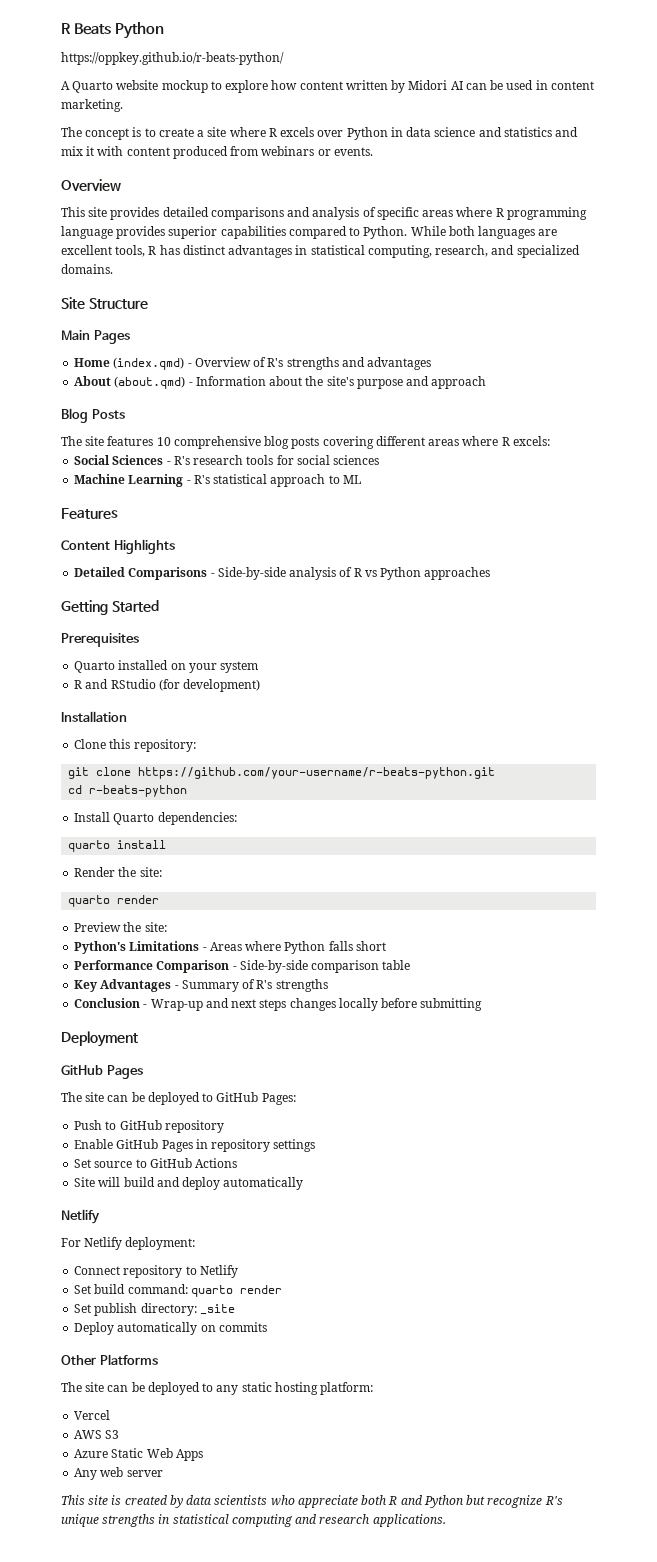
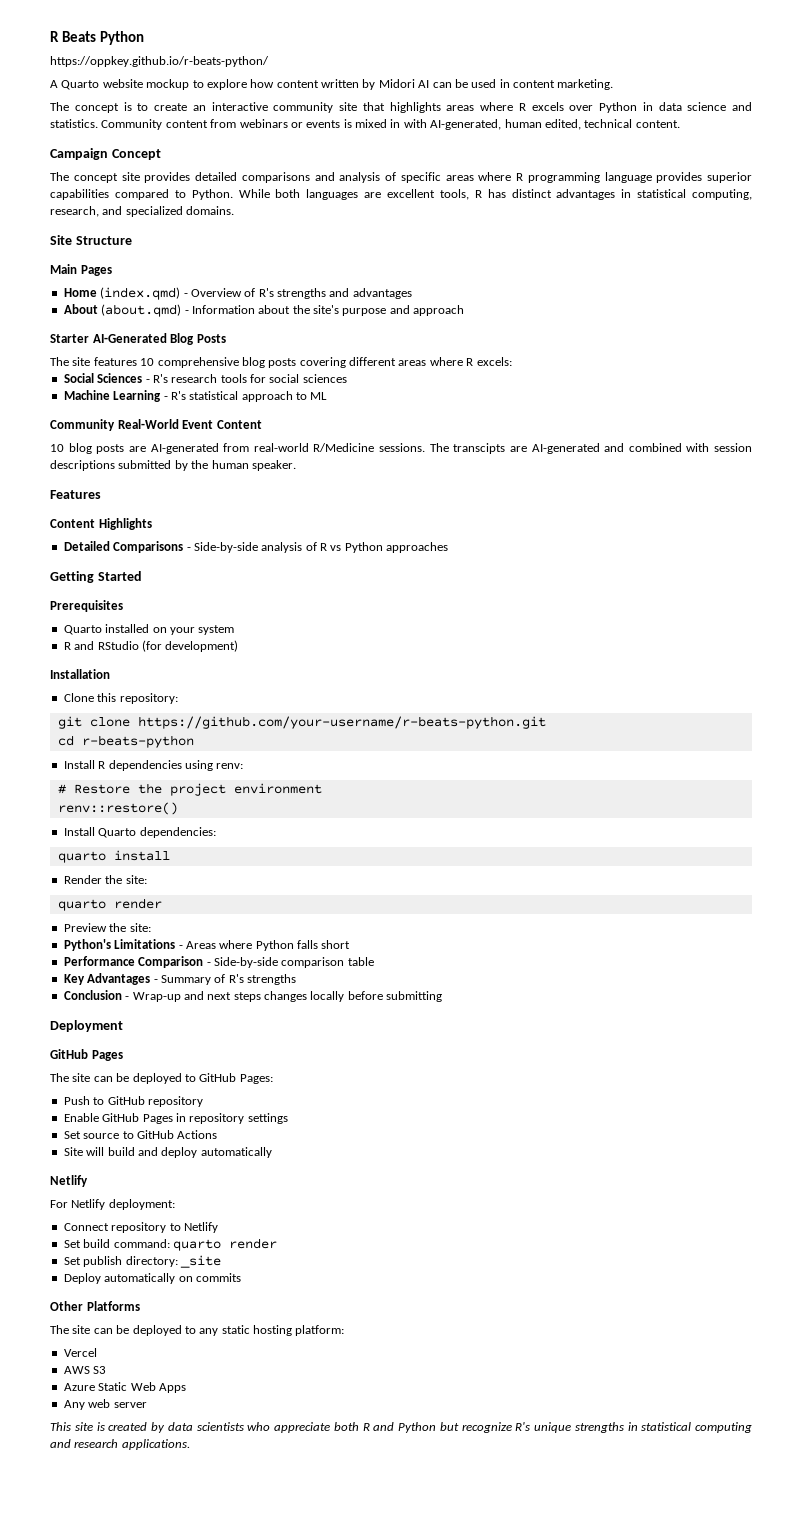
- The concept is to create a site where R excels over Python in data science and statistics and mix it with content produced from webinars or events.
- Overview
- This site provides detailed comparisons and analysis of specific areas where R programming language provides superior capabilities compared to Python.
+ The concept is to create an interactive community site that highlights areas where R excels over Python in data science and statistics. Community content from webinars or events is mixed in with AI-generated, human edited, technical content.
+ Campaign Concept
+ The concept site provides detailed comparisons and analysis of specific areas where R programming language provides superior capabilities compared to Python.
- Blog Posts
+ Starter AI-Generated Blog Posts
+ Community Real-World Event Content
+ 10 blog posts are AI-generated from real-world R/Medicine sessions. The transcipts are AI-generated and combined with session descriptions submitted by the human speaker.
+ Install R dependencies using renv:
+ # Restore the project environment
+ renv::restore()

